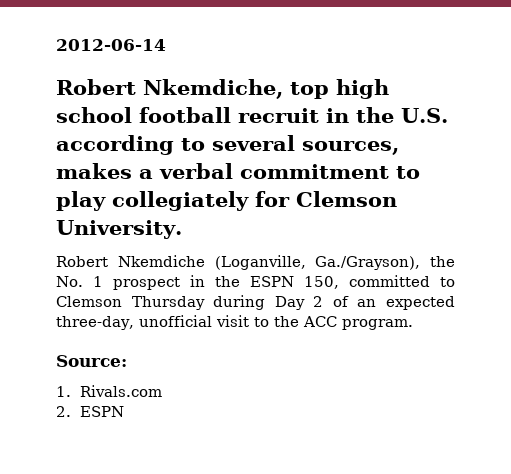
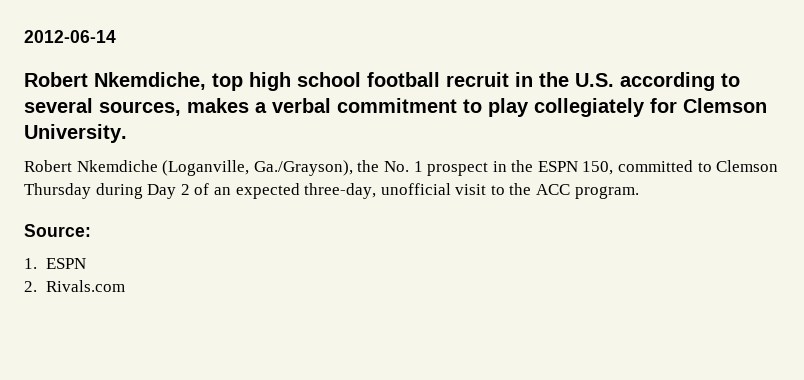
- 1. Rivals.com
+ 1. ESPN
- 2. ESPN
+ 2. Rivals.com

